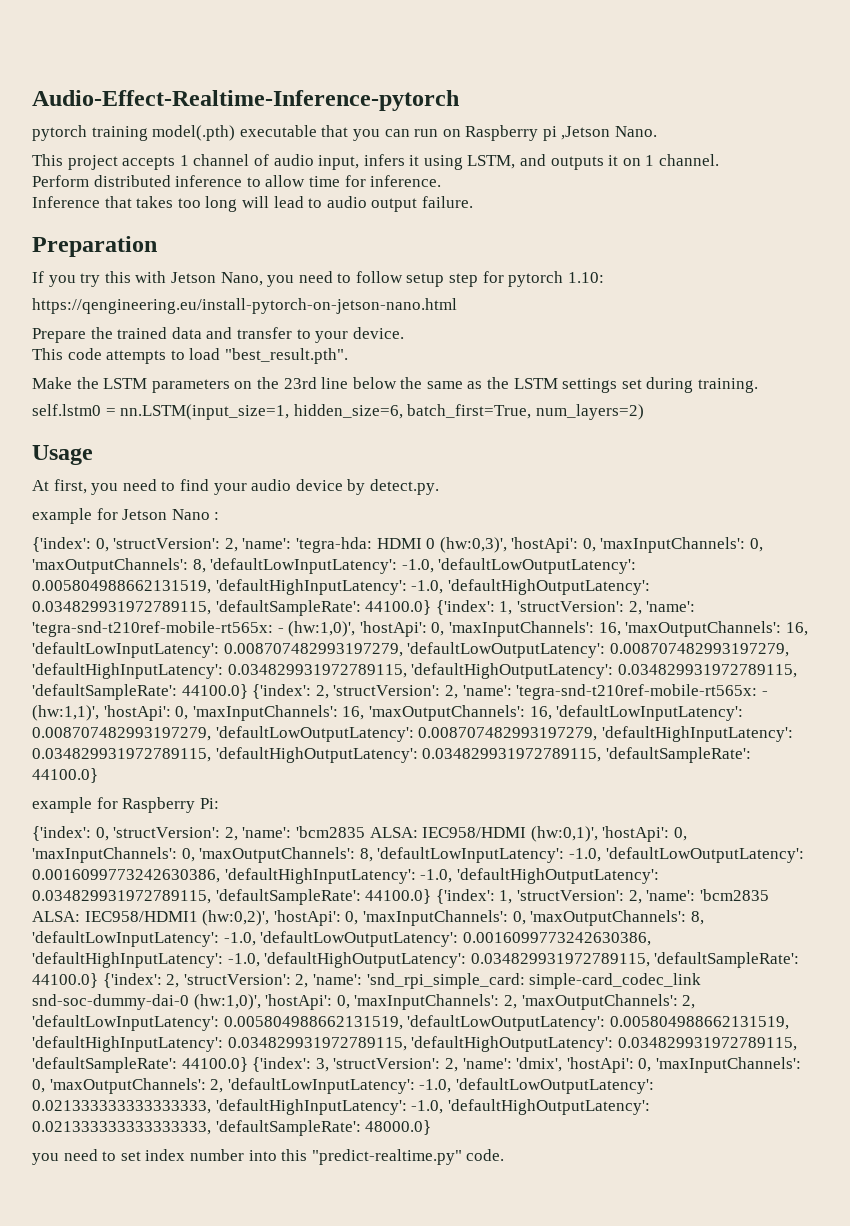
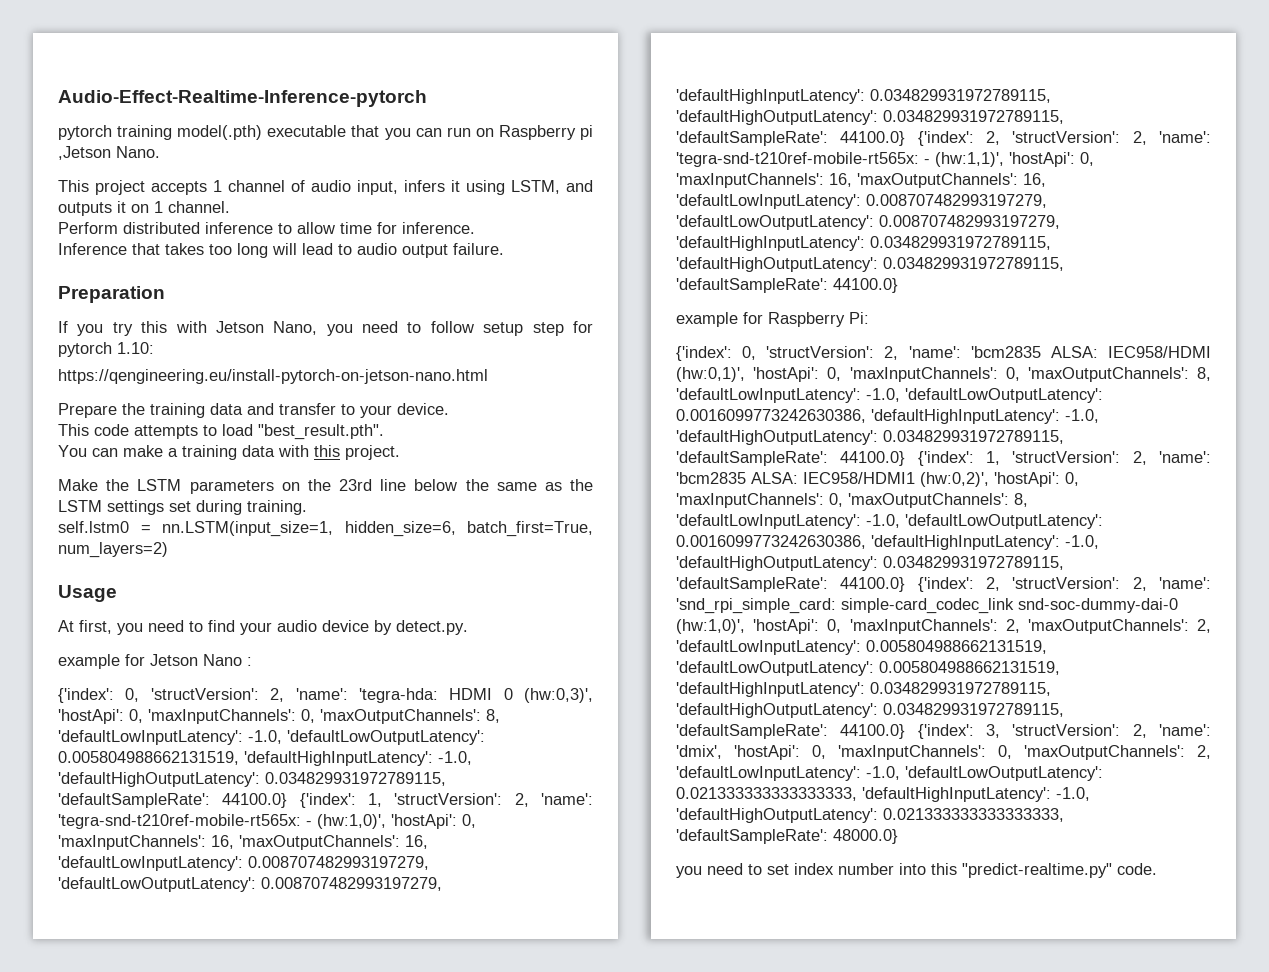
- Prepare the trained data and transfer to your device.
+ Prepare the training data and transfer to your device.
+ You can make a training data with this project.

